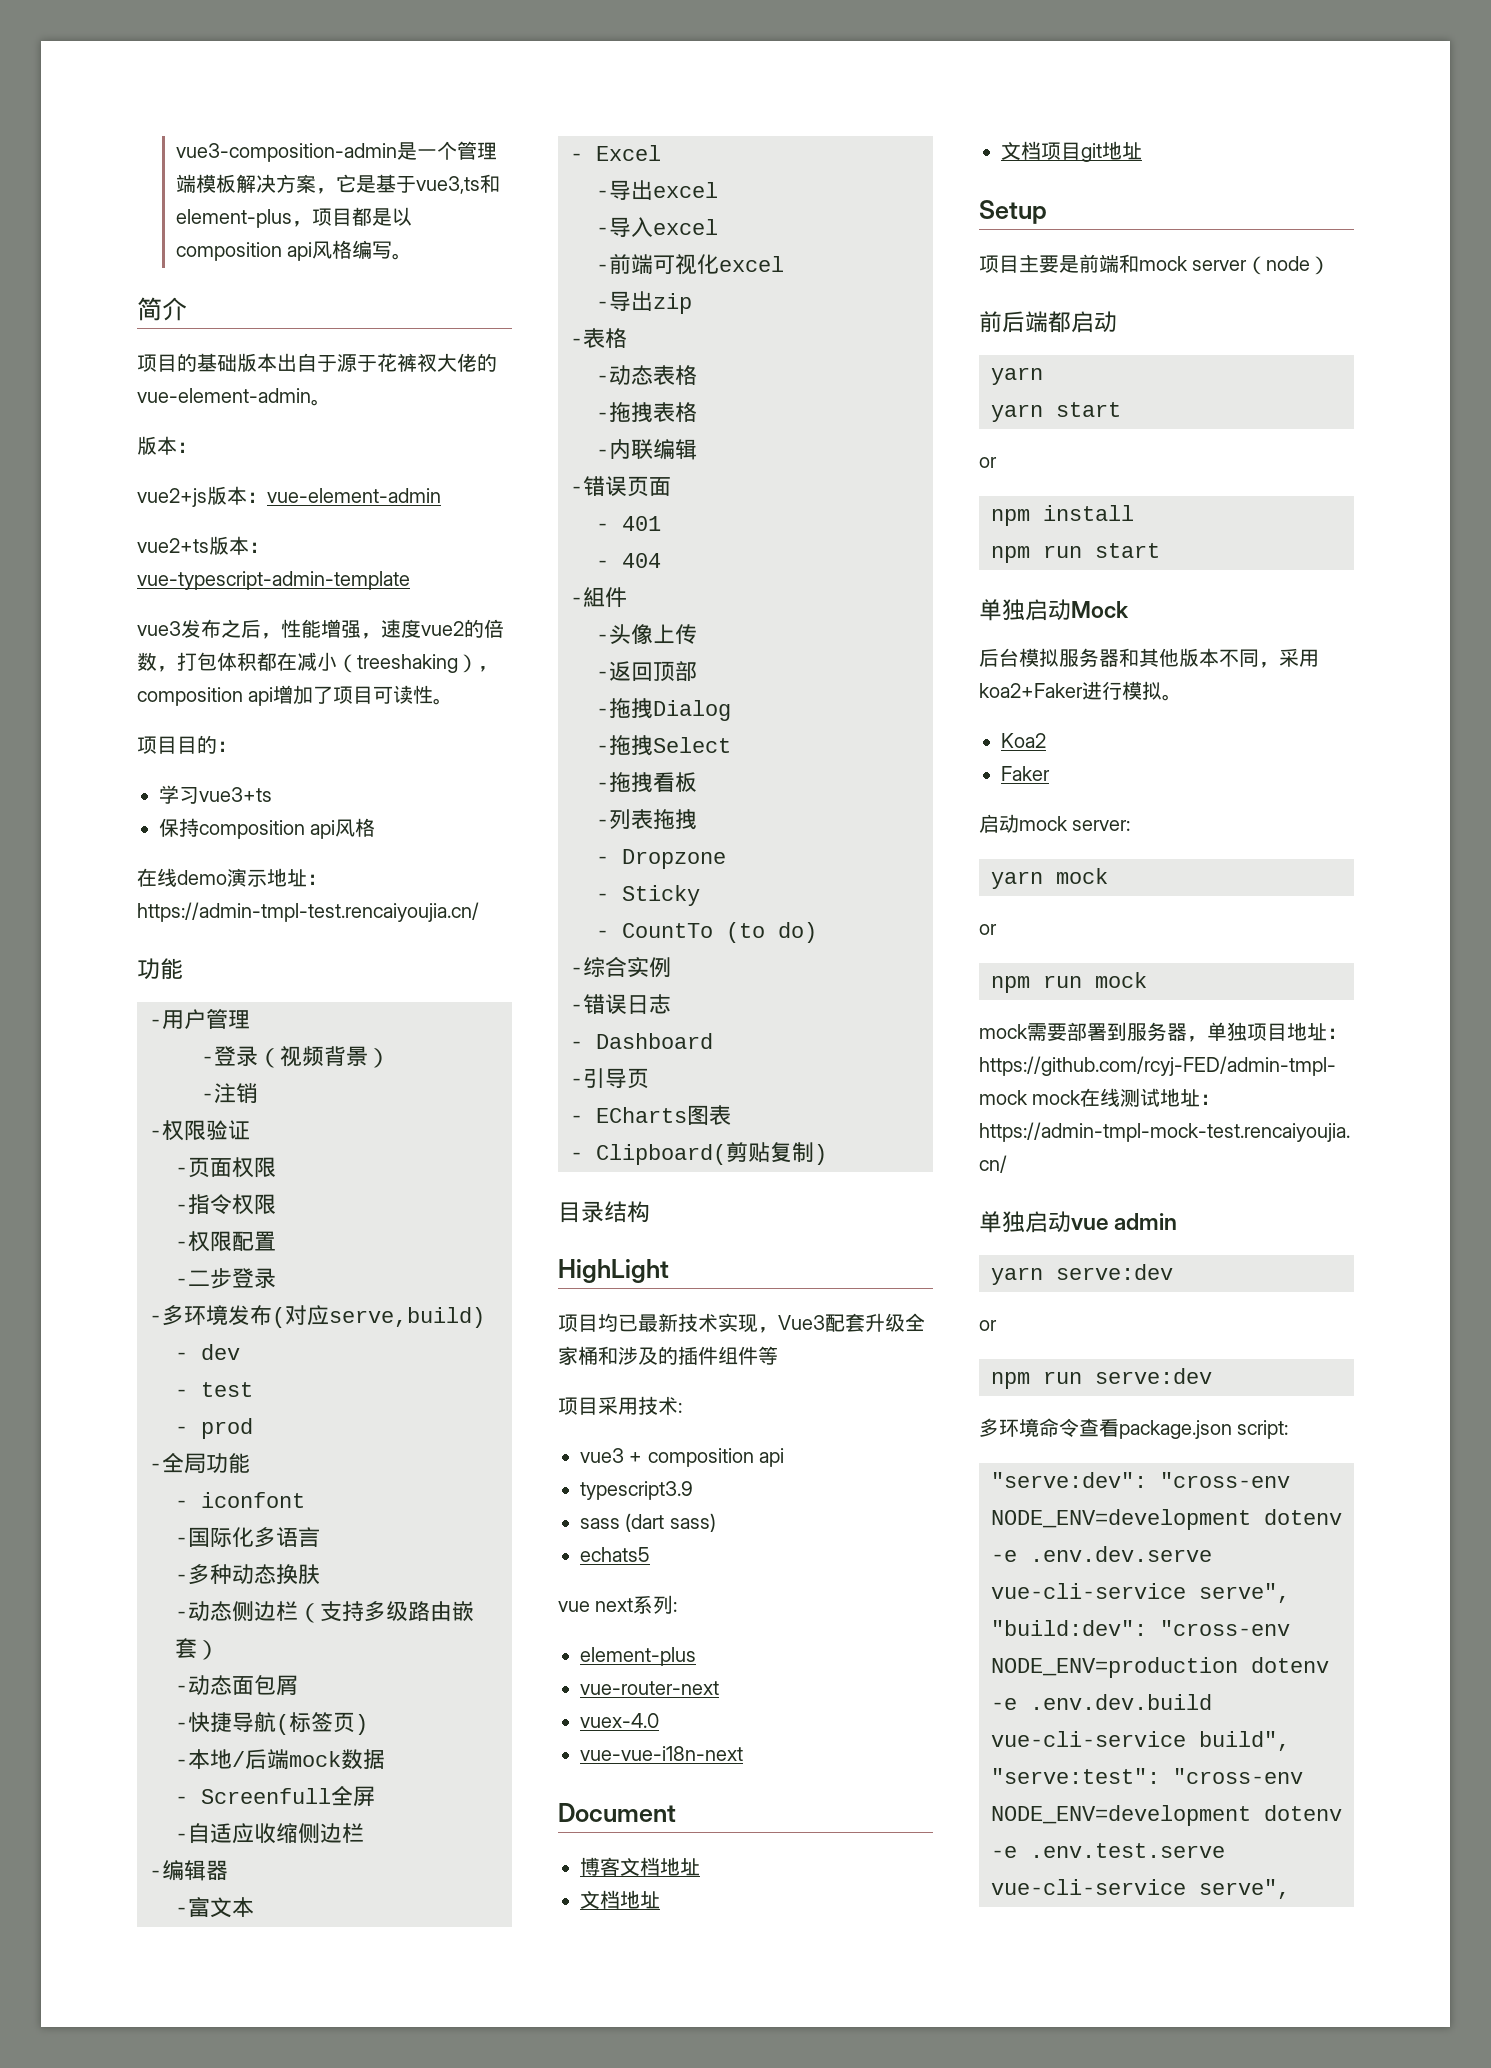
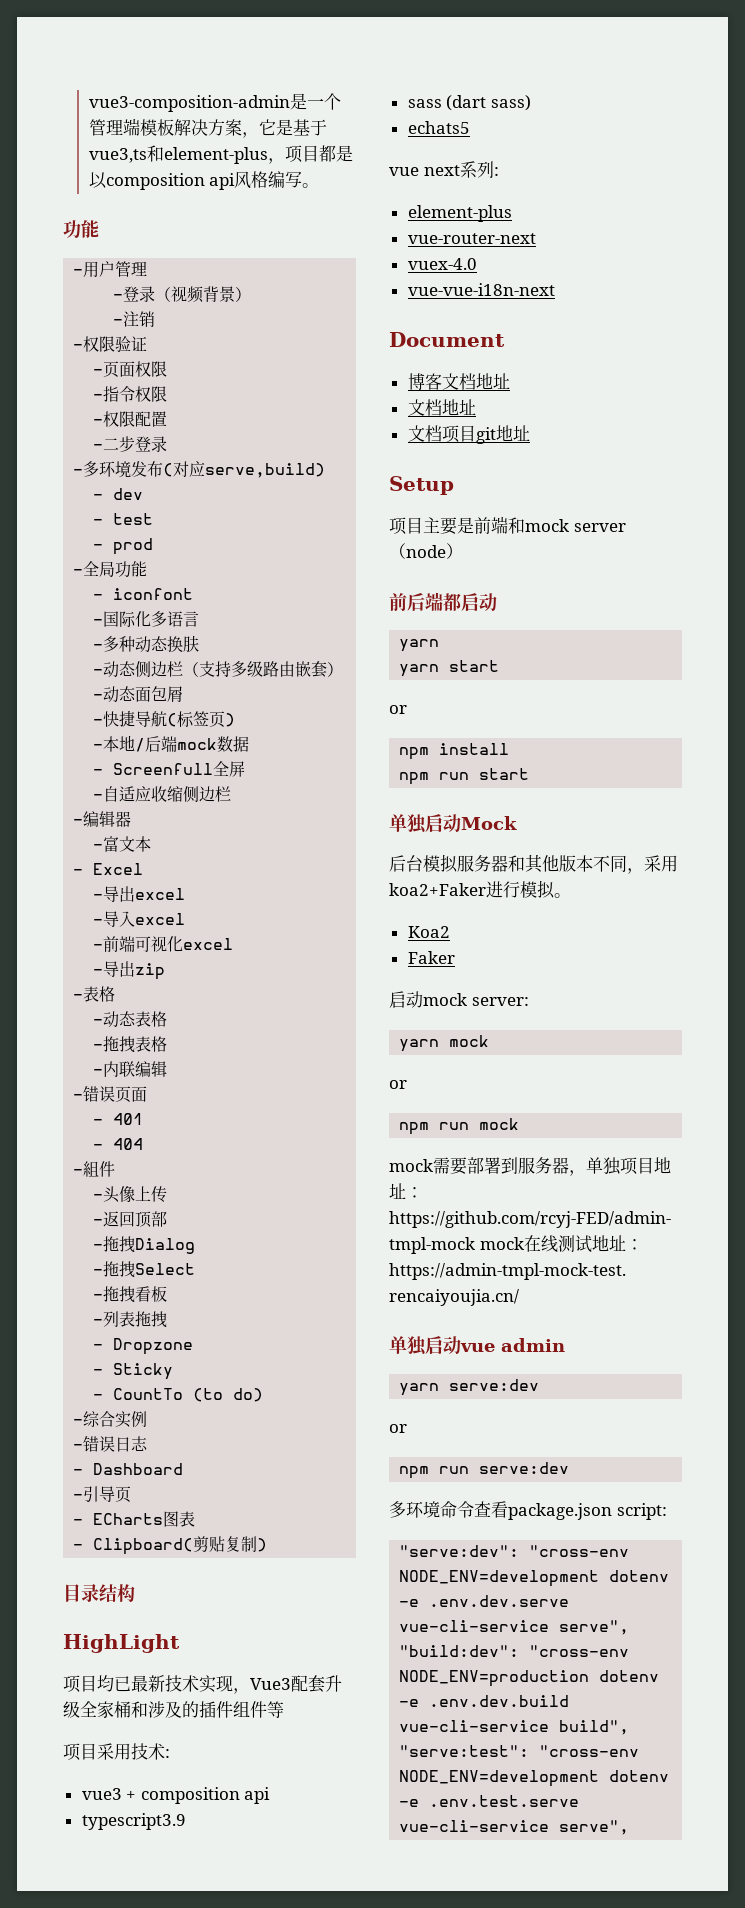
- 简介
- 项目的基础版本出自于源于花裤衩大佬的vue-element-admin。
- 版本：
- vue2+js版本：vue-element-admin
- vue2+ts版本：vue-typescript-admin-template
- vue3发布之后，性能增强，速度vue2的倍数，打包体积都在减小（treeshaking），composition api增加了项目可读性。
- 项目目的：
- 学习vue3+ts
- 保持composition api风格
- 在线demo演示地址：https://admin-tmpl-test.rencaiyoujia.cn/

